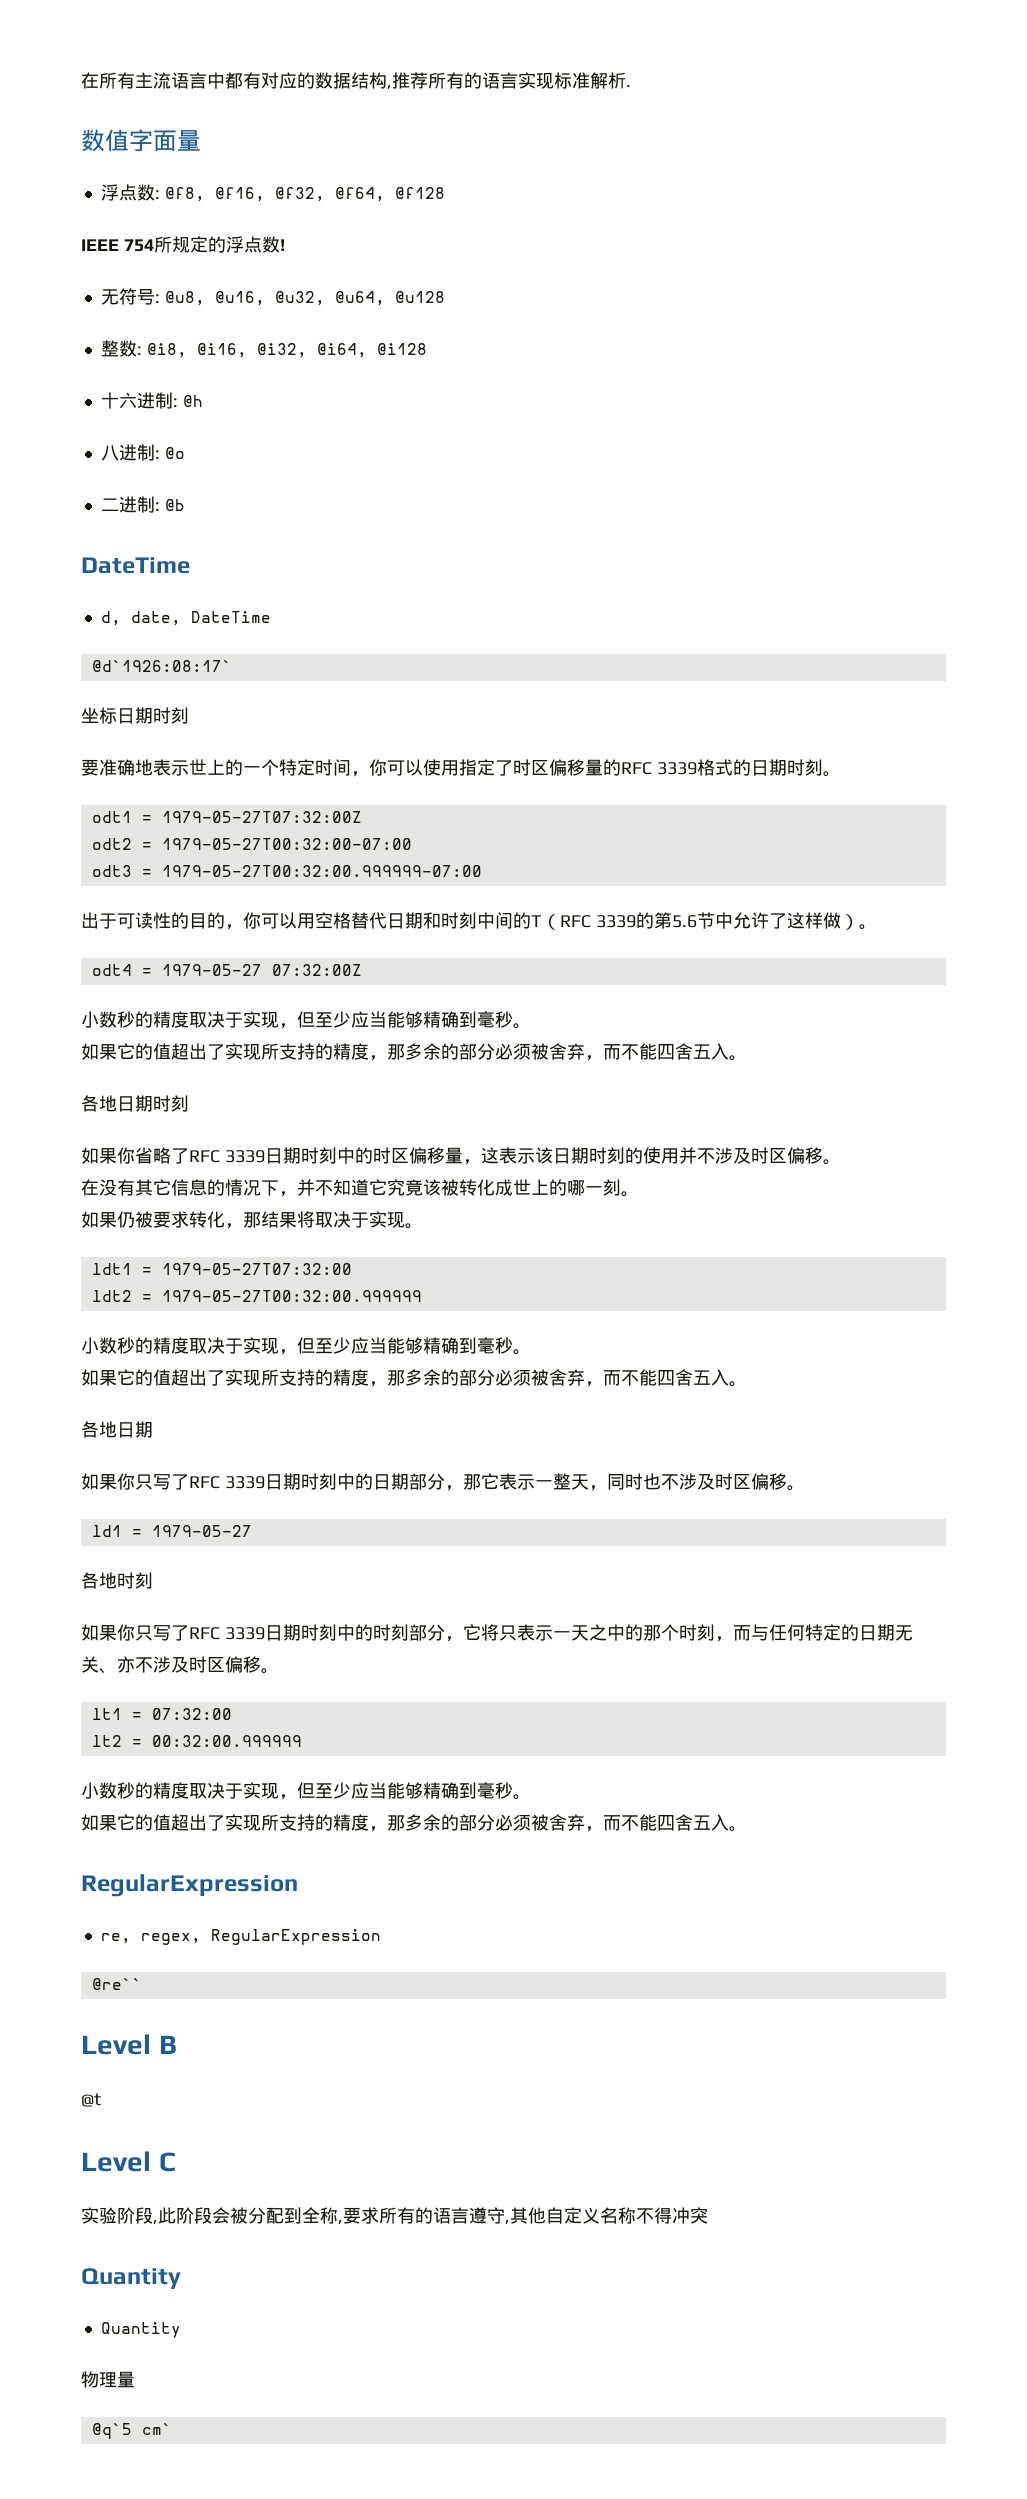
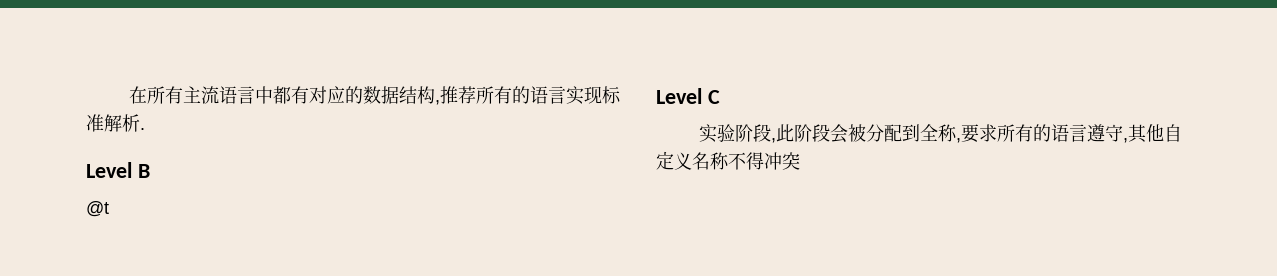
- 数值字面量
- 浮点数: @f8, @f16, @f32, @f64, @f128
- IEEE 754所规定的浮点数!
- 无符号: @u8, @u16, @u32, @u64, @u128
- 整数: @i8, @i16, @i32, @i64, @i128
- 十六进制: @h
- 八进制: @o
- 二进制: @b
- DateTime
- d, date, DateTime
- @d`1926:08:17`
- 坐标日期时刻
- 要准确地表示世上的一个特定时间，你可以使用指定了时区偏移量的RFC 3339格式的日期时刻。
- odt1 = 1979-05-27T07:32:00Z
- odt2 = 1979-05-27T00:32:00-07:00
- odt3 = 1979-05-27T00:32:00.999999-07:00
- 出于可读性的目的，你可以用空格替代日期和时刻中间的T（RFC 3339的第5.6节中允许了这样做）。
- odt4 = 1979-05-27 07:32:00Z
- 小数秒的精度取决于实现，但至少应当能够精确到毫秒。
- 如果它的值超出了实现所支持的精度，那多余的部分必须被舍弃，而不能四舍五入。
- 各地日期时刻
- 如果你省略了RFC 3339日期时刻中的时区偏移量，这表示该日期时刻的使用并不涉及时区偏移。
- 在没有其它信息的情况下，并不知道它究竟该被转化成世上的哪一刻。
- 如果仍被要求转化，那结果将取决于实现。
- ldt1 = 1979-05-27T07:32:00
- ldt2 = 1979-05-27T00:32:00.999999
- 小数秒的精度取决于实现，但至少应当能够精确到毫秒。
- 如果它的值超出了实现所支持的精度，那多余的部分必须被舍弃，而不能四舍五入。
- 各地日期
- 如果你只写了RFC 3339日期时刻中的日期部分，那它表示一整天，同时也不涉及时区偏移。
- ld1 = 1979-05-27
- 各地时刻
- 如果你只写了RFC 3339日期时刻中的时刻部分，它将只表示一天之中的那个时刻，而与任何特定的日期无关、亦不涉及时区偏移。
- lt1 = 07:32:00
- lt2 = 00:32:00.999999
- 小数秒的精度取决于实现，但至少应当能够精确到毫秒。
- 如果它的值超出了实现所支持的精度，那多余的部分必须被舍弃，而不能四舍五入。
- RegularExpression
- re, regex, RegularExpression
- @re``
  实验阶段,此阶段会被分配到全称,要求所有的语言遵守,其他自定义名称不得冲突
- Quantity
- Quantity
- 物理量
- @q`5 cm`

